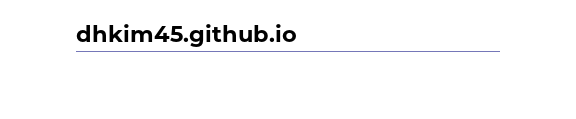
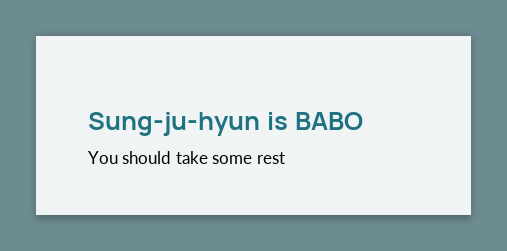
- dhkim45.github.io
+ Sung-ju-hyun is BABO
+ You should take some rest

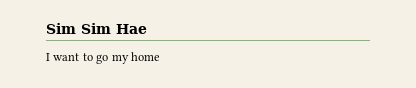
- Sung-ju-hyun is BABO
- You should take some rest
+ Sim Sim Hae
+ I want to go my home

